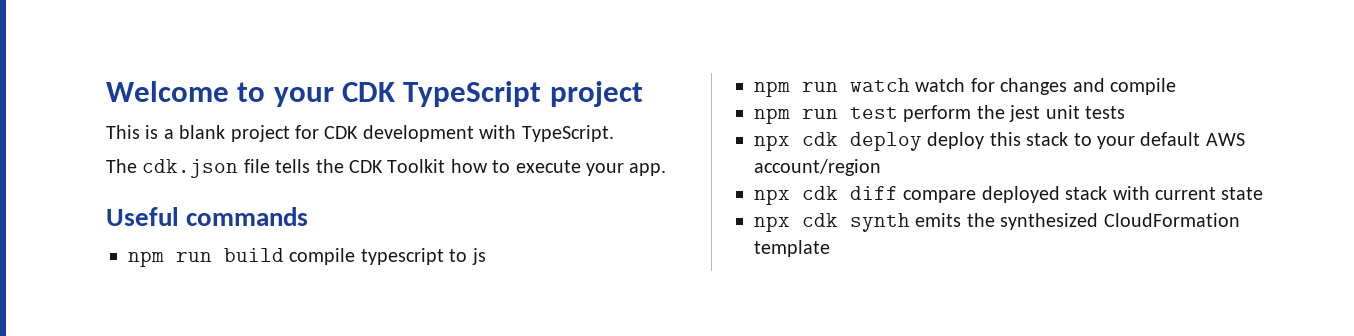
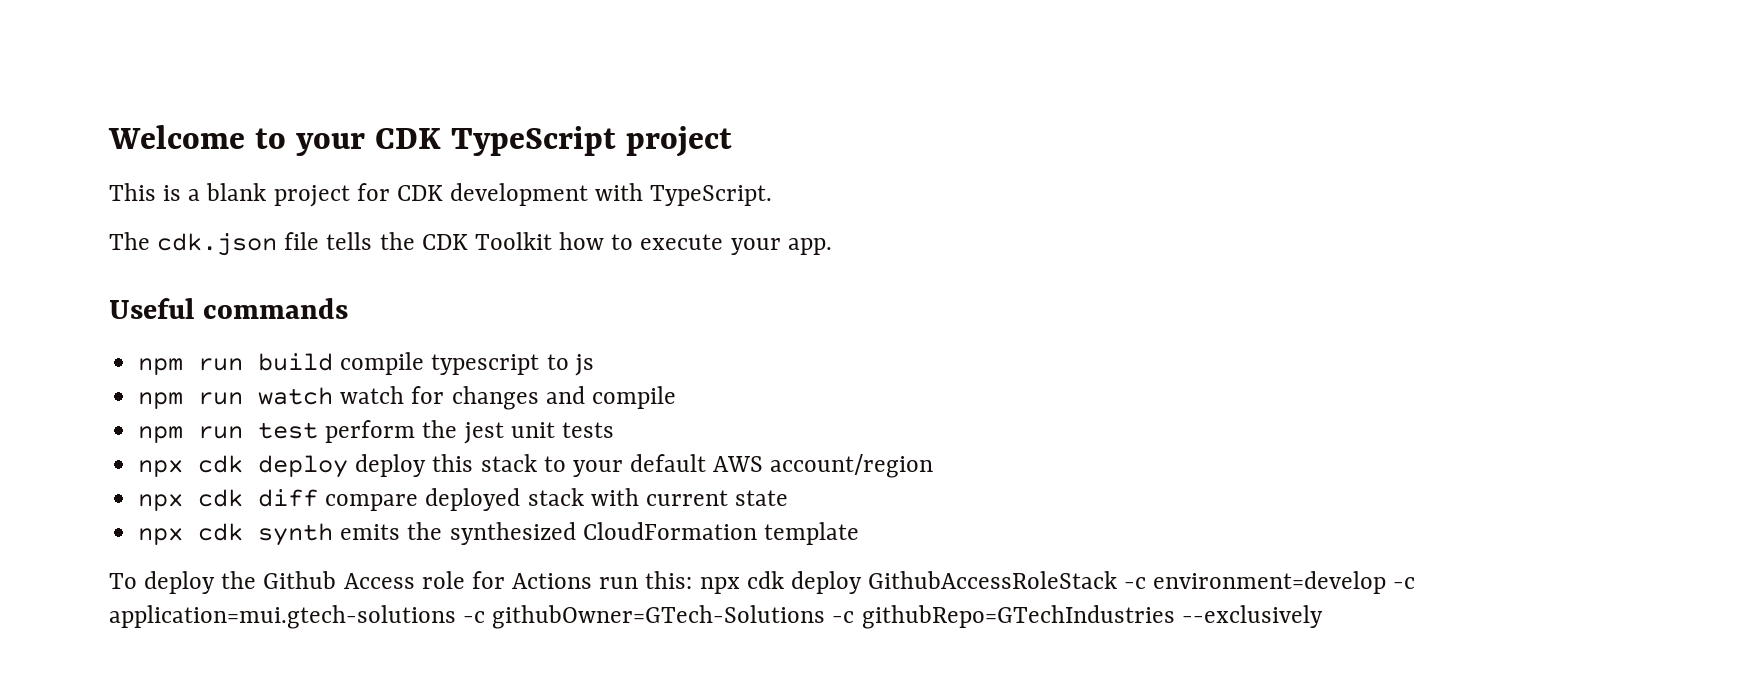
+ To deploy the Github Access role for Actions run this: npx cdk deploy GithubAccessRoleStack -c environment=develop -c application=mui.gtech-solutions -c githubOwner=GTech-Solutions -c githubRepo=GTechIndustries --exclusively

